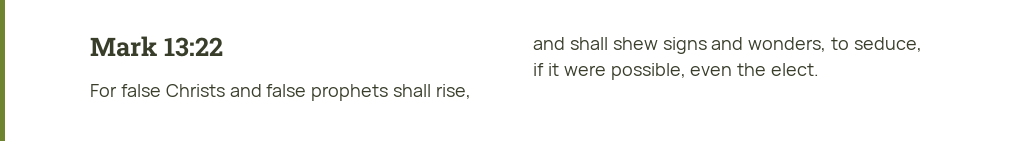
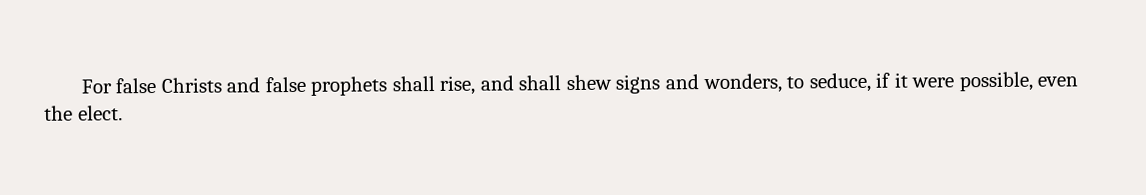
- Mark 13:22

